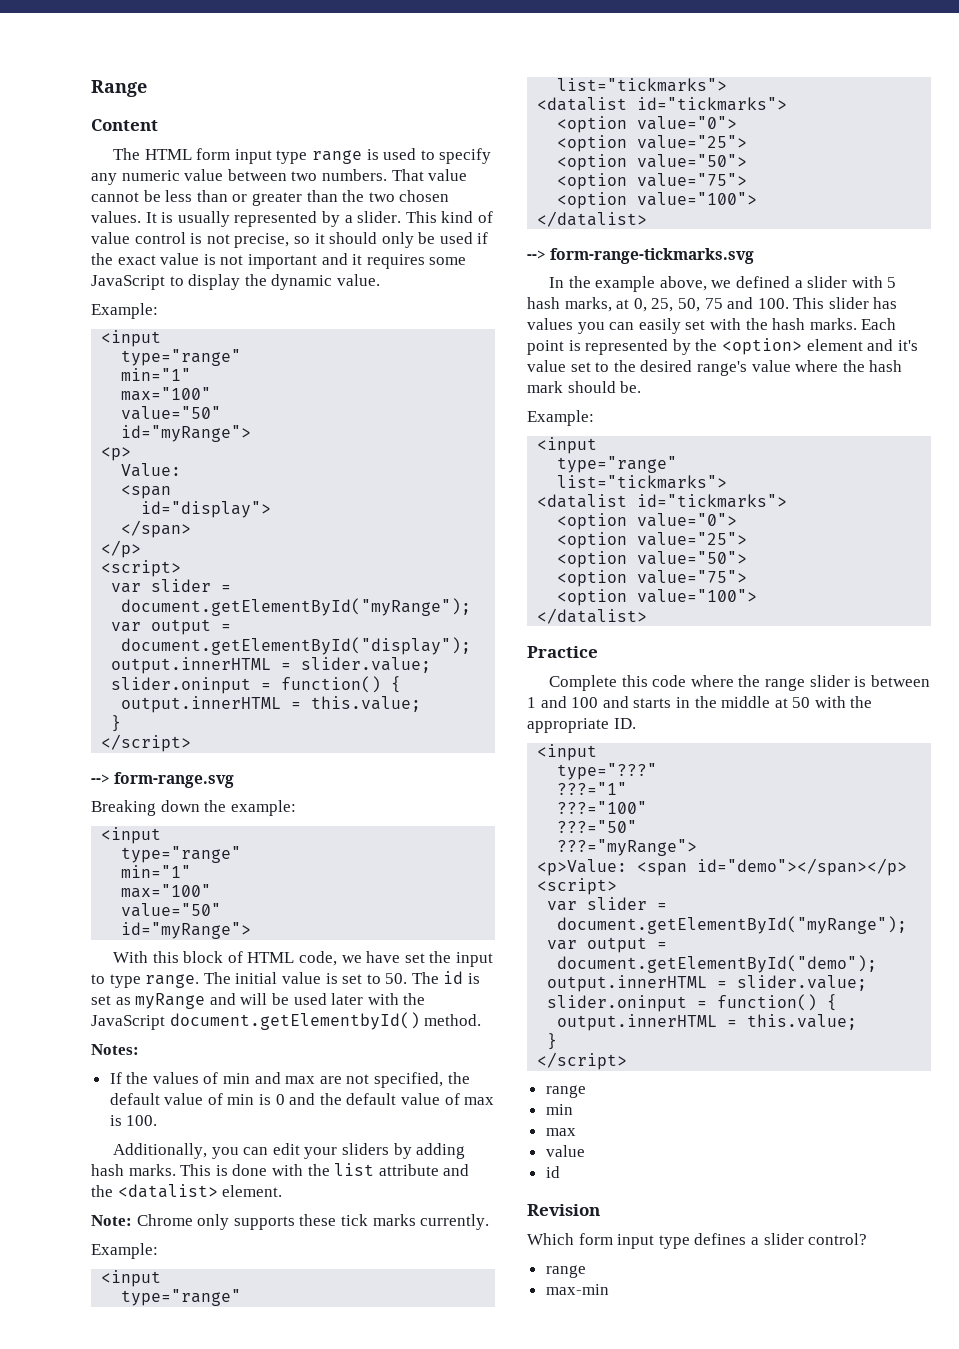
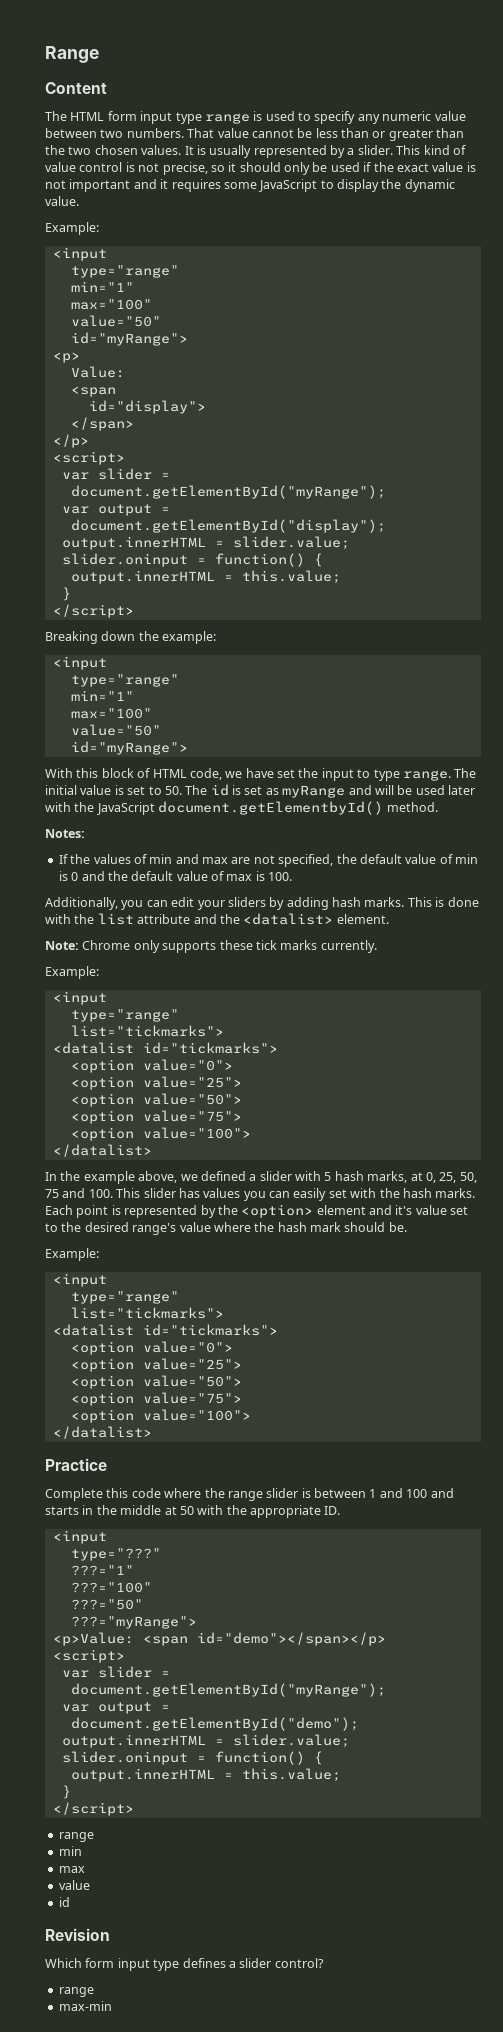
- --> form-range.svg
- --> form-range-tickmarks.svg

